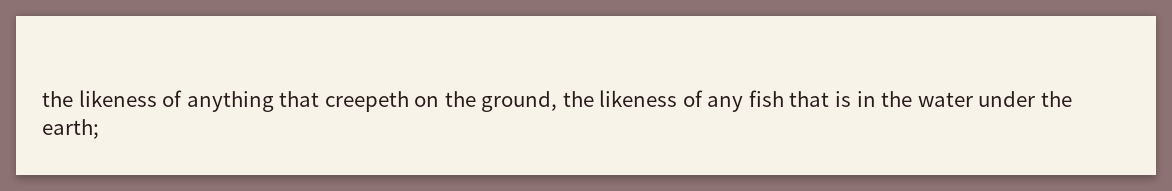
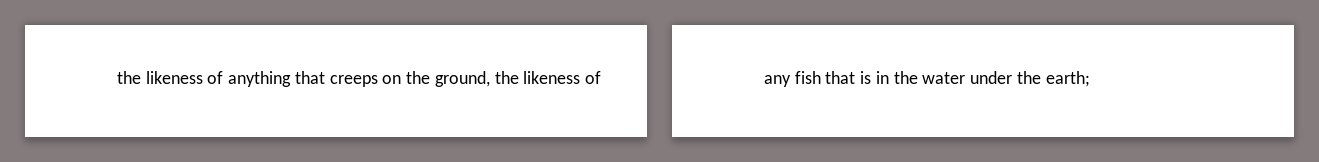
- the likeness of anything that creepeth on the ground, the likeness of any fish that is in the water under the earth;
+ the likeness of anything that creeps on the ground, the likeness of any fish that is in the water under the earth;

